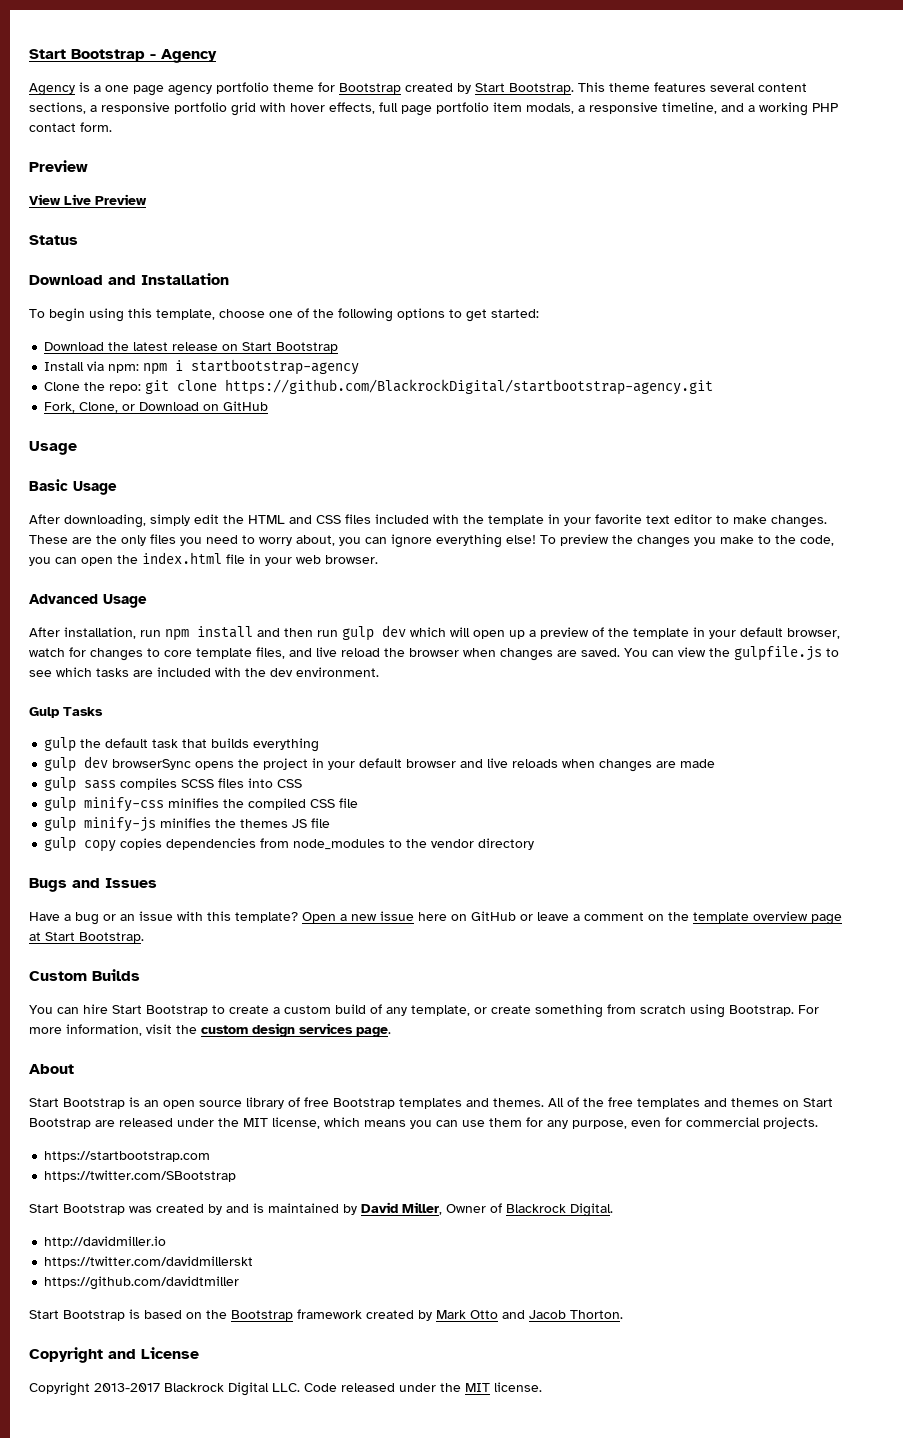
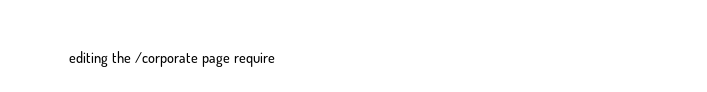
- Start Bootstrap - Agency
- Agency is a one page agency portfolio theme for Bootstrap created by Start Bootstrap. This theme features several content sections, a responsive portfolio grid with hover effects, full page portfolio item modals, a responsive timeline, and a working PHP contact form.
- Preview
- View Live Preview
- Status
- Download and Installation
- To begin using this template, choose one of the following options to get started:
- Download the latest release on Start Bootstrap
- Install via npm: npm i startbootstrap-agency
- Clone the repo: git clone https://github.com/BlackrockDigital/startbootstrap-agency.git
- Fork, Clone, or Download on GitHub
- Usage
- Basic Usage
- After downloading, simply edit the HTML and CSS files included with the template in your favorite text editor to make changes. These are the only files you need to worry about, you can ignore everything else! To preview the changes you make to the code, you can open the index.html file in your web browser.
- Advanced Usage
- After installation, run npm install and then run gulp dev which will open up a preview of the template in your default browser, watch for changes to core template files, and live reload the browser when changes are saved. You can view the gulpfile.js to see which tasks are included with the dev environment.
- Gulp Tasks
- gulp the default task that builds everything
- gulp dev browserSync opens the project in your default browser and live reloads when changes are made
- gulp sass compiles SCSS files into CSS
- gulp minify-css minifies the compiled CSS file
- gulp minify-js minifies the themes JS file
- gulp copy copies dependencies from node_modules to the vendor directory
- Bugs and Issues
- Have a bug or an issue with this template? Open a new issue here on GitHub or leave a comment on the template overview page at Start Bootstrap.
- Custom Builds
- You can hire Start Bootstrap to create a custom build of any template, or create something from scratch using Bootstrap. For more information, visit the custom design services page.
- About
- Start Bootstrap is an open source library of free Bootstrap templates and themes. All of the free templates and themes on Start Bootstrap are released under the MIT license, which means you can use them for any purpose, even for commercial projects.
- https://startbootstrap.com
- https://twitter.com/SBootstrap
- Start Bootstrap was created by and is maintained by David Miller, Owner of Blackrock Digital.
- http://davidmiller.io
- https://twitter.com/davidmillerskt
- https://github.com/davidtmiller
- Start Bootstrap is based on the Bootstrap framework created by Mark Otto and Jacob Thorton.
- Copyright and License
- Copyright 2013-2017 Blackrock Digital LLC. Code released under the MIT license.
+ editing the /corporate page require

